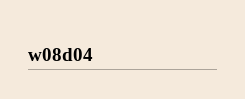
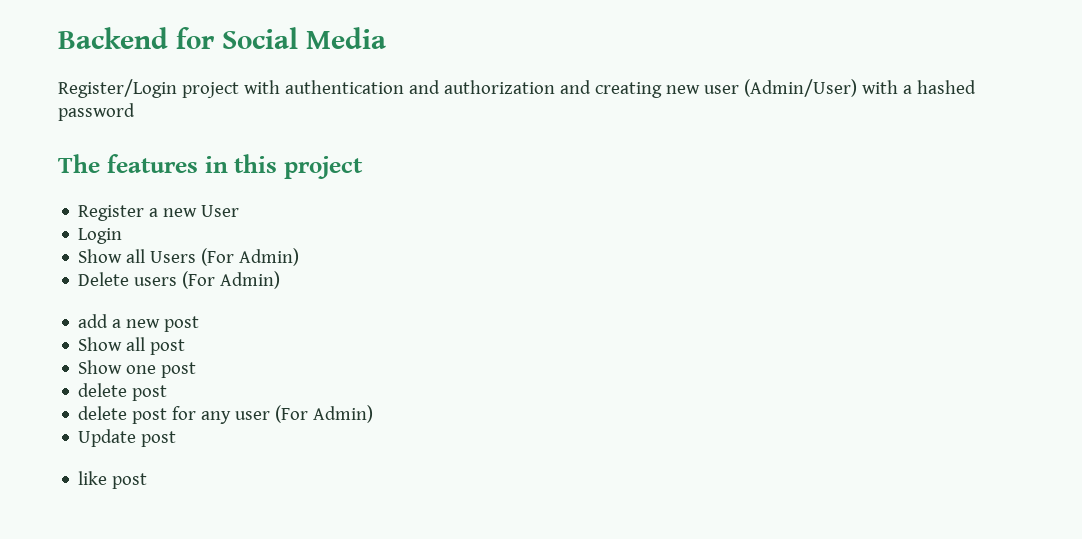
- w08d04
+ Backend for Social Media
+ Register/Login project with authentication and authorization and creating new user (Admin/User) with a hashed password
+ The features in this project
+ Register a new User
+ Login
+ Show all Users (For Admin)
+ Delete users (For Admin)
+ add a new post
+ Show all post
+ Show one post
+ delete post
+ delete post for any user (For Admin)
+ Update post
+ like post

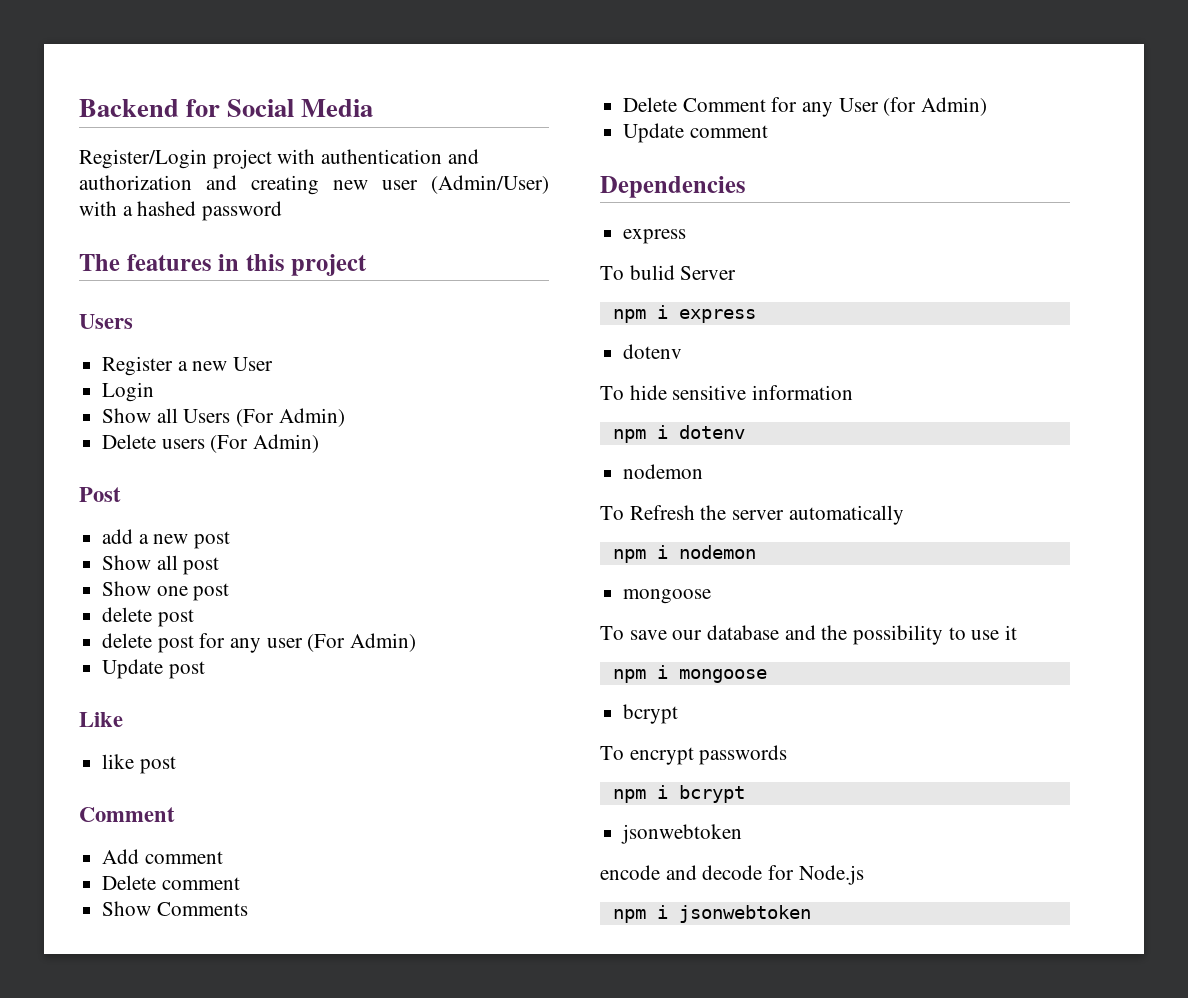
  The features in this project
+ Users
+ Post
+ Like
  like post
+ Comment
+ Add comment
+ Delete comment
+ Show Comments
+ Delete Comment for any User (for Admin)
+ Update comment
+ Dependencies
+ express
+ To bulid Server
+ npm i express
+ dotenv
+ To hide sensitive information
+ npm i dotenv
+ nodemon
+ To Refresh the server automatically
+ npm i nodemon
+ mongoose
+ To save our database and the possibility to use it
+ npm i mongoose
+ bcrypt
+ To encrypt passwords
+ npm i bcrypt
+ jsonwebtoken
+ encode and decode for Node.js
+ npm i jsonwebtoken

